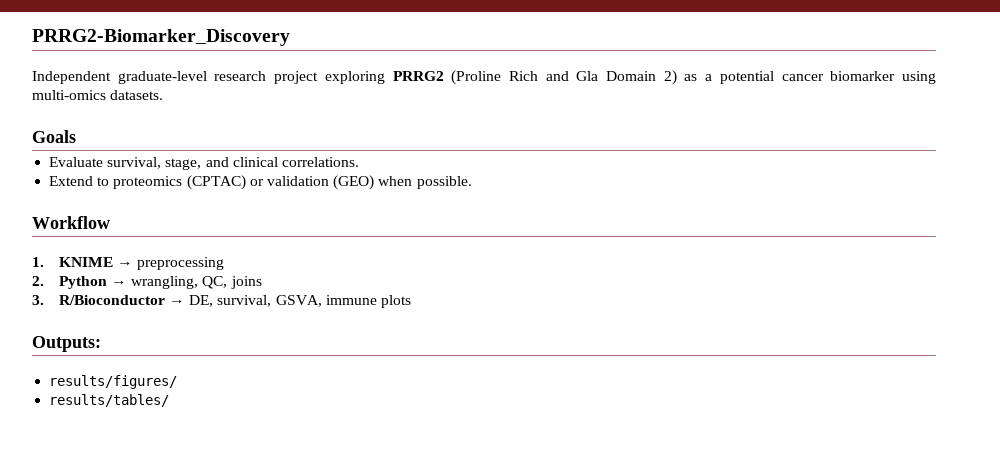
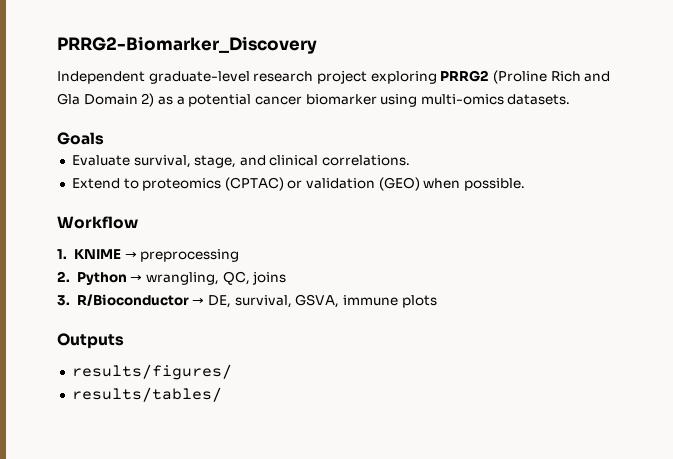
- Outputs:
+ Outputs

